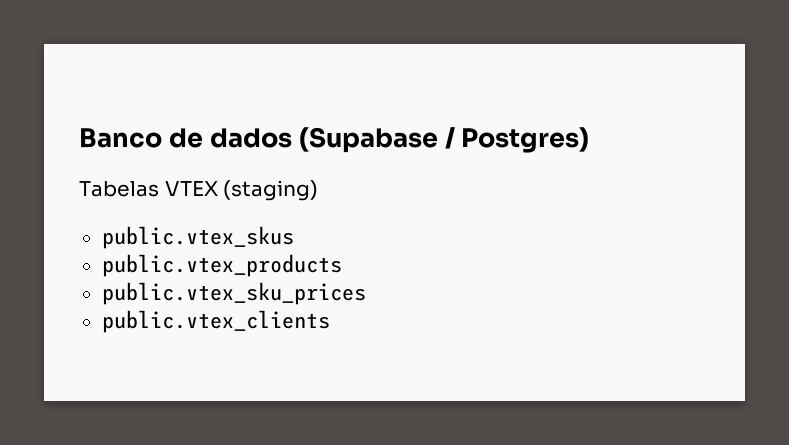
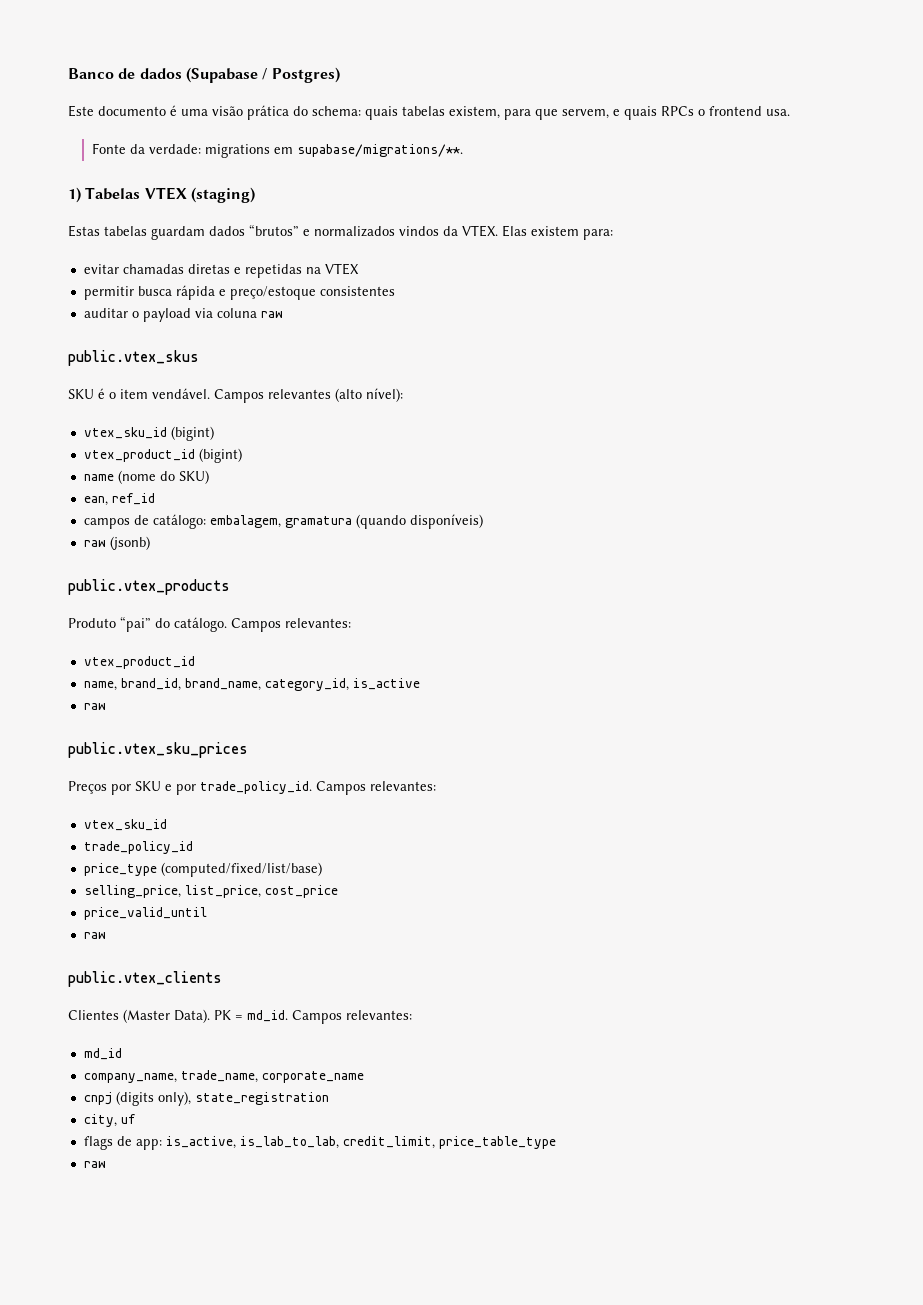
- Tabelas VTEX (staging)
+ Este documento é uma visão prática do schema: quais tabelas existem, para que servem, e quais RPCs o frontend usa.
+ Fonte da verdade: migrations em supabase/migrations/**.
+ 1) Tabelas VTEX (staging)
+ Estas tabelas guardam dados “brutos” e normalizados vindos da VTEX. Elas existem para:
+ evitar chamadas diretas e repetidas na VTEX
+ permitir busca rápida e preço/estoque consistentes
+ auditar o payload via coluna raw
  public.vtex_skus
+ SKU é o item vendável. Campos relevantes (alto nível):
+ vtex_sku_id (bigint)
+ vtex_product_id (bigint)
+ name (nome do SKU)
+ ean, ref_id
+ campos de catálogo: embalagem, gramatura (quando disponíveis)
+ raw (jsonb)
  public.vtex_products
+ Produto “pai” do catálogo. Campos relevantes:
+ vtex_product_id
+ name, brand_id, brand_name, category_id, is_active
+ raw
  public.vtex_sku_prices
+ Preços por SKU e por trade_policy_id. Campos relevantes:
+ vtex_sku_id
+ trade_policy_id
+ price_type (computed/fixed/list/base)
+ selling_price, list_price, cost_price
+ price_valid_until
+ raw
  public.vtex_clients
+ Clientes (Master Data). PK = md_id. Campos relevantes:
+ md_id
+ company_name, trade_name, corporate_name
+ cnpj (digits only), state_registration
+ city, uf
+ flags de app: is_active, is_lab_to_lab, credit_limit, price_table_type
+ raw

